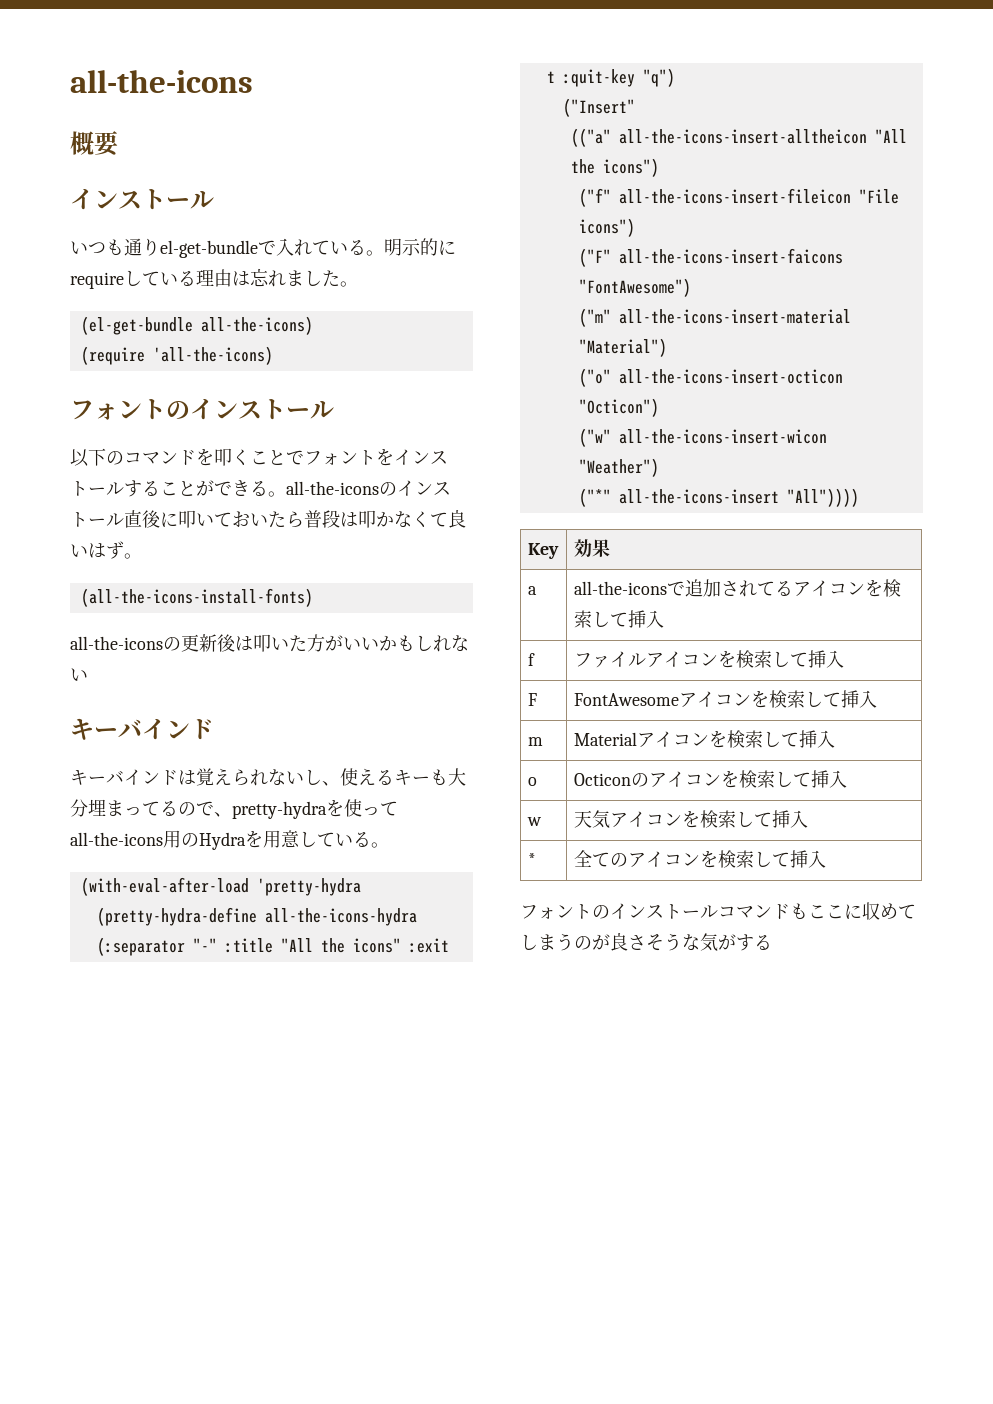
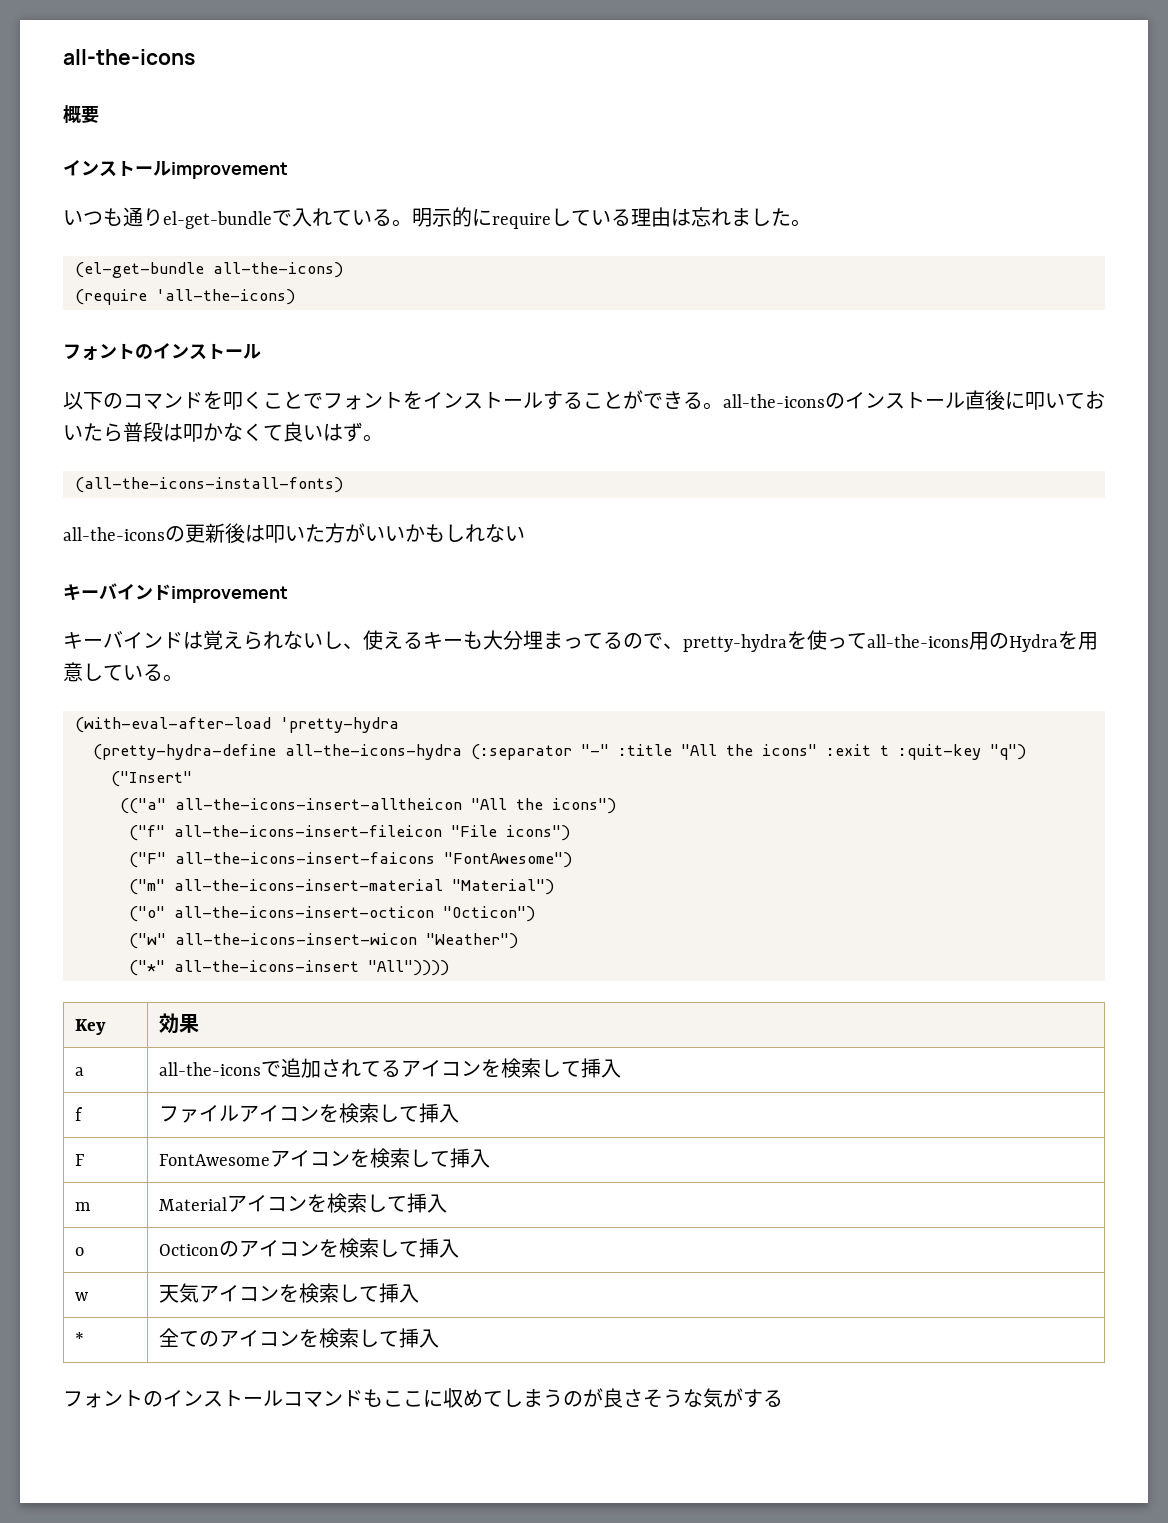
  概要
- インストール
+ インストールimprovement
  all-the-iconsの更新後は叩いた方がいいかもしれない
- キーバインド
+ キーバインドimprovement

